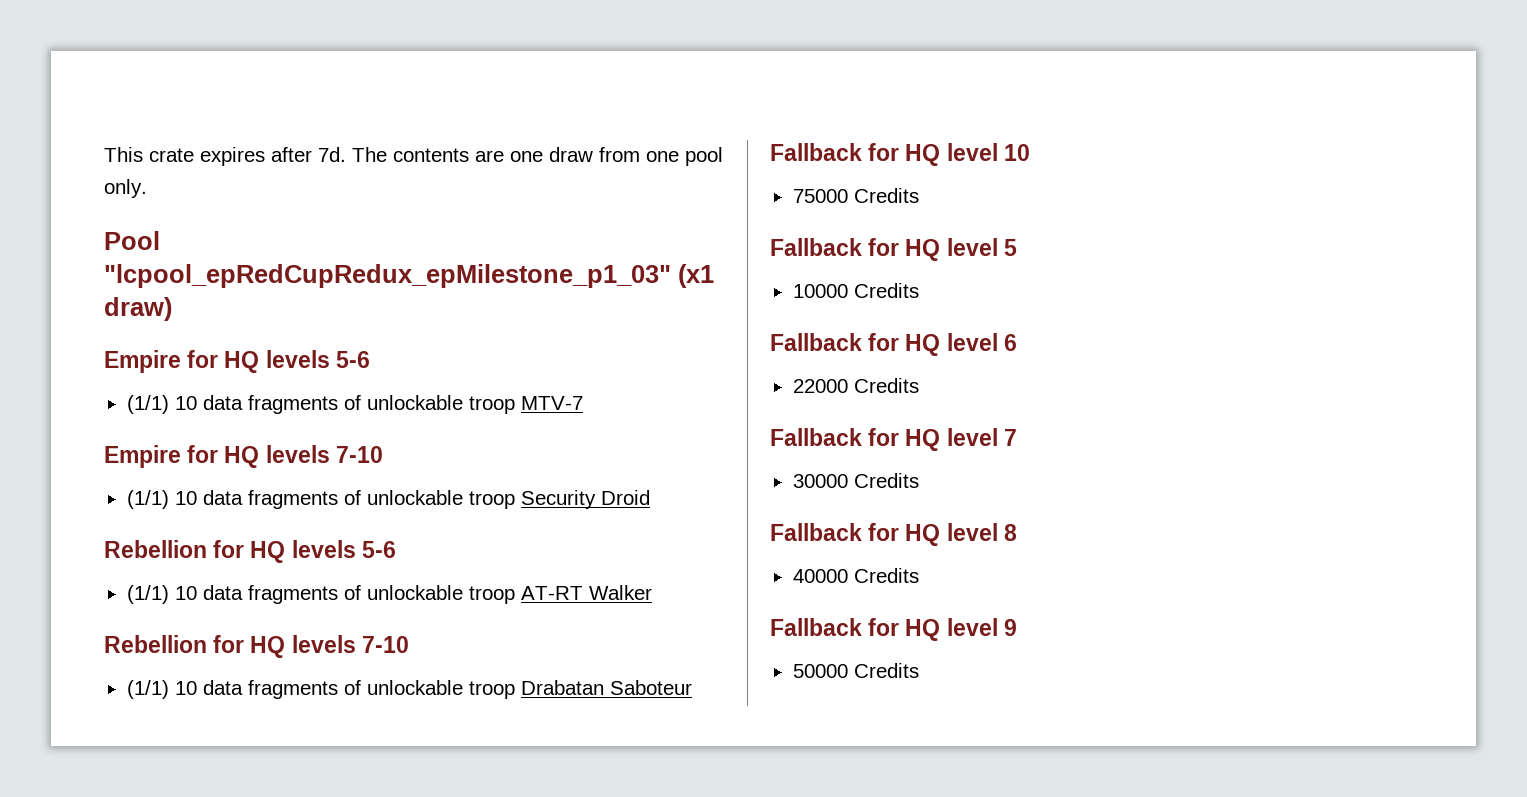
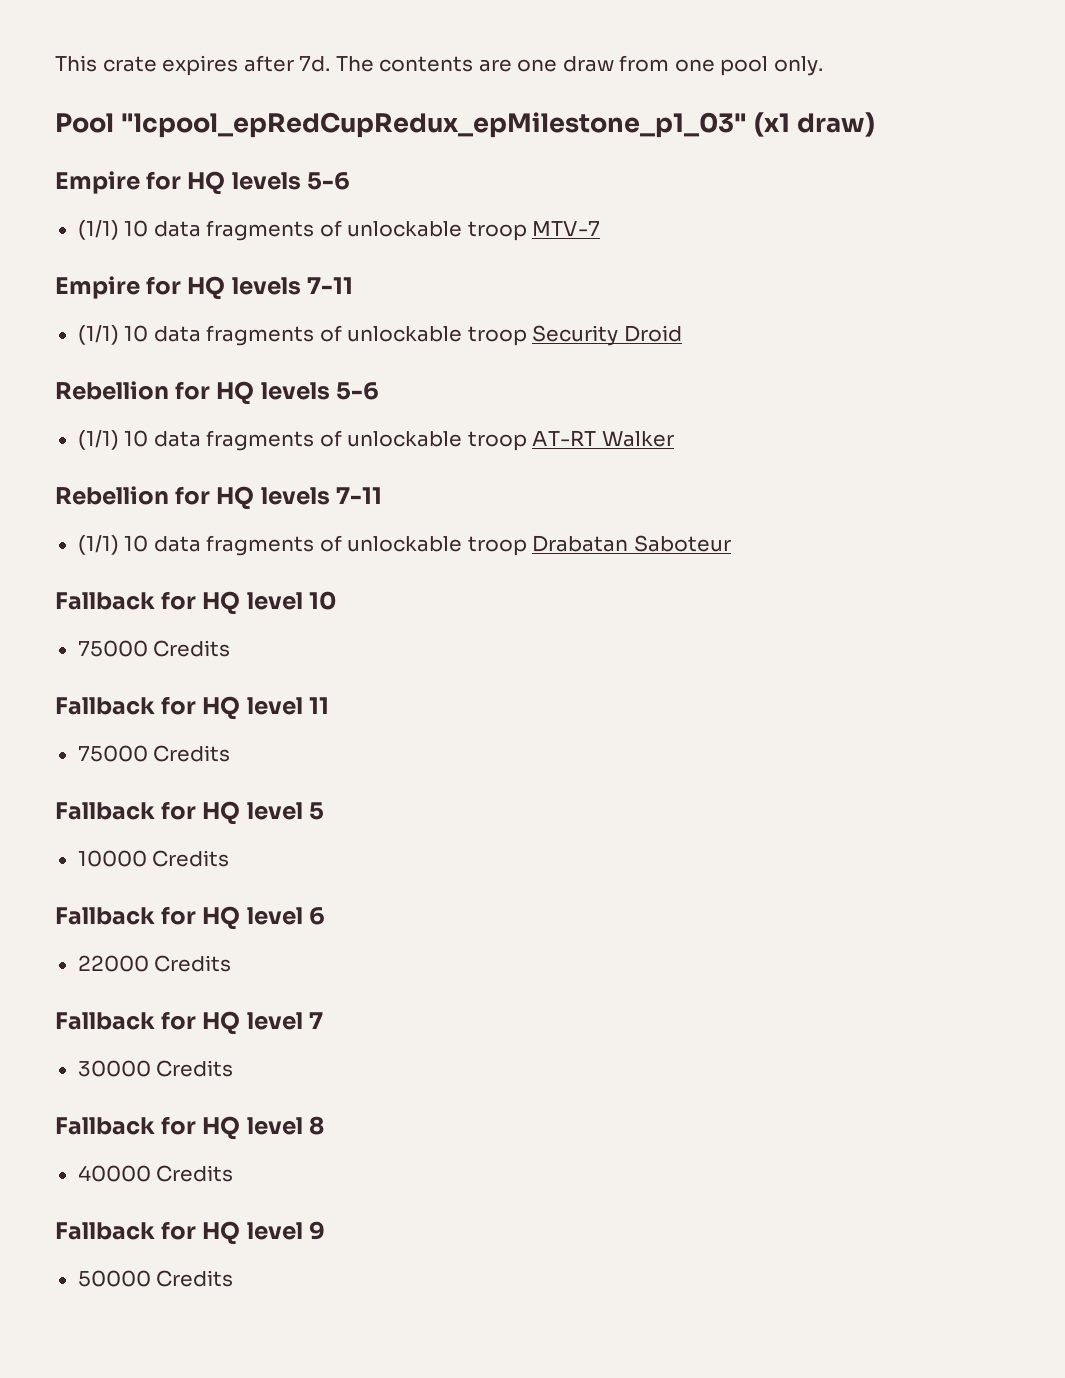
- Empire for HQ levels 7-10
+ Empire for HQ levels 7-11
- Rebellion for HQ levels 7-10
+ Rebellion for HQ levels 7-11
+ Fallback for HQ level 11
+ 75000 Credits

